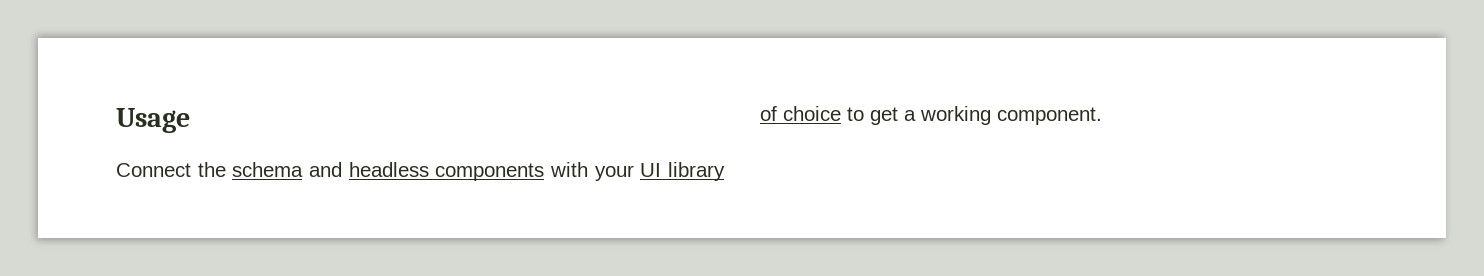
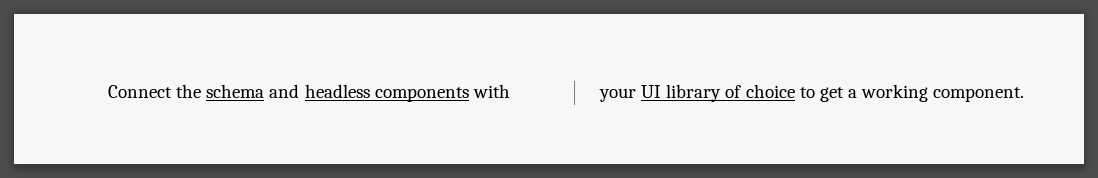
- Usage

